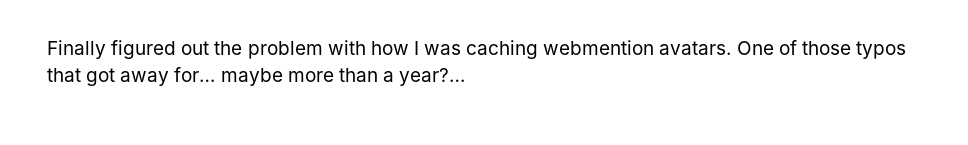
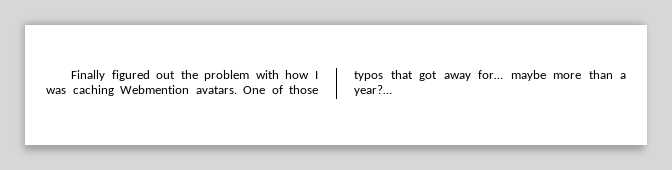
- Finally figured out the problem with how I was caching webmention avatars.
+ Finally figured out the problem with how I was caching Webmention avatars.

